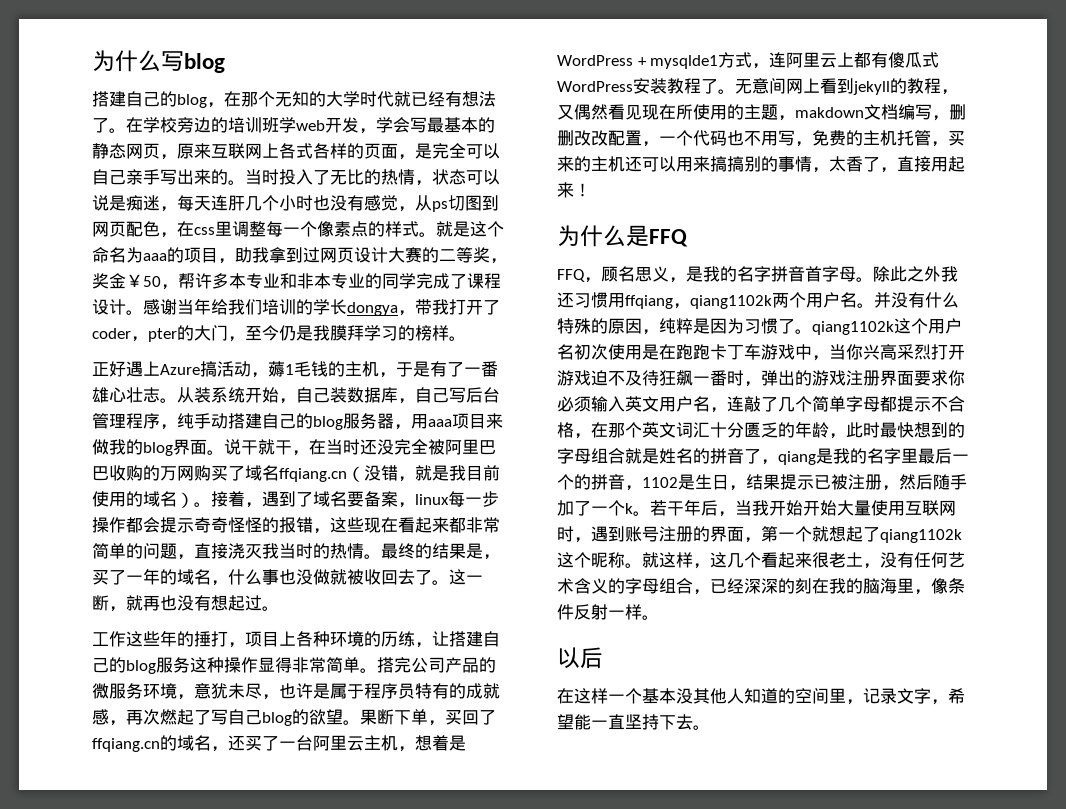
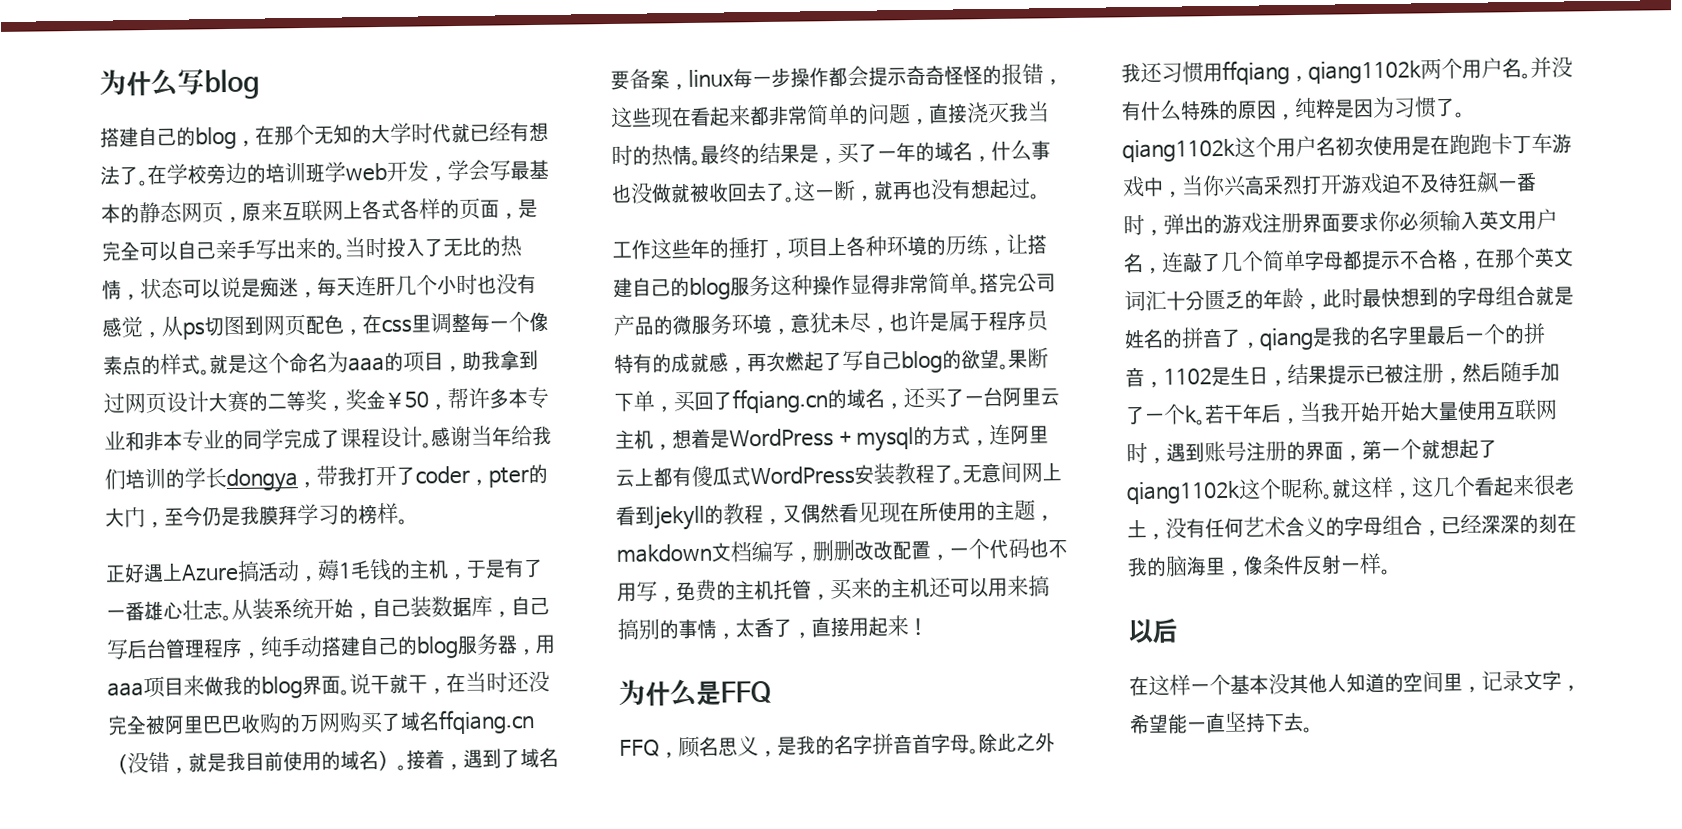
- 果断下单，买回了ffqiang.cn的域名，还买了一台阿里云主机，想着是WordPress + mysqlde1方式，连阿里云上都有傻瓜式WordPress安装教程了。
+ 果断下单，买回了ffqiang.cn的域名，还买了一台阿里云主机，想着是WordPress + mysql的方式，连阿里云上都有傻瓜式WordPress安装教程了。

